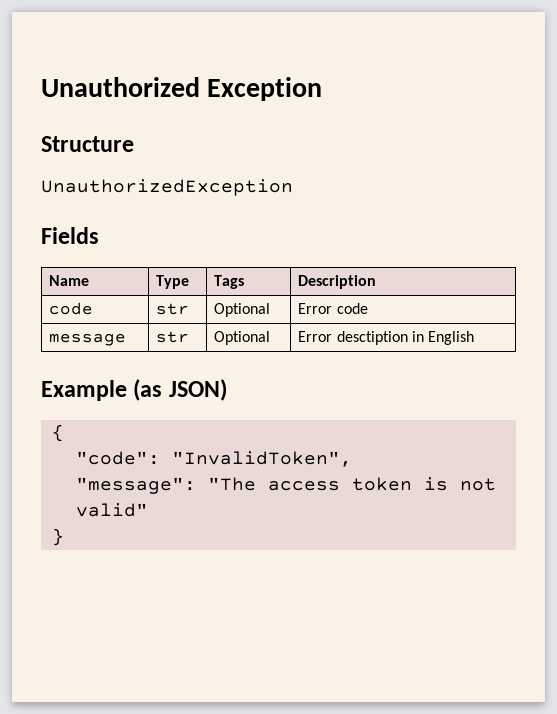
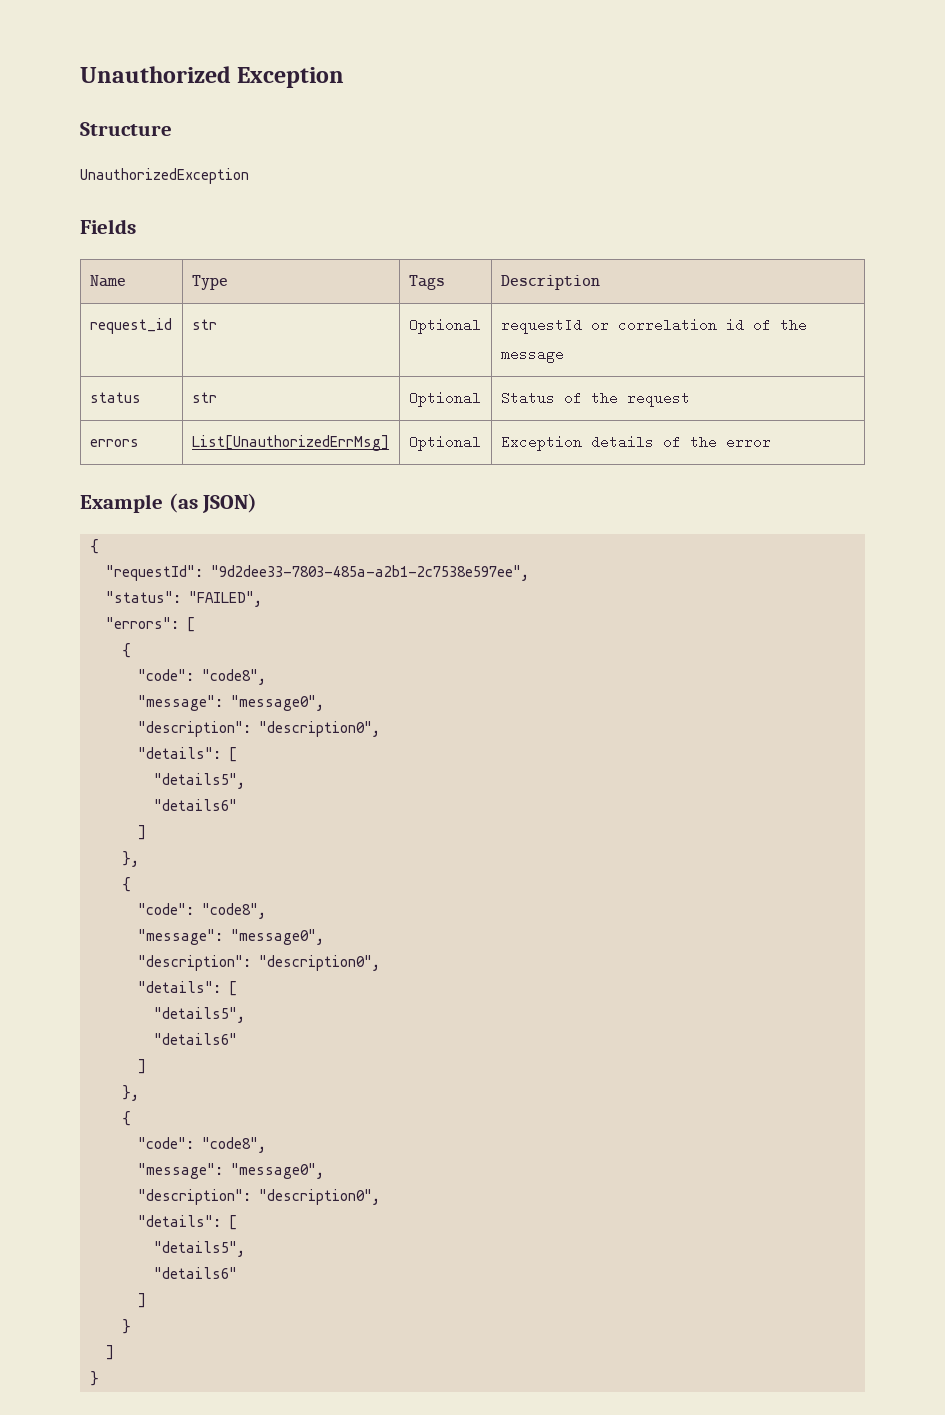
- code | str | Optional | Error code
- message | str | Optional | Error desctiption in English
+ request_id | str | Optional | requestId or correlation id of the message
+ status | str | Optional | Status of the request
+ errors | List[UnauthorizedErrMsg] | Optional | Exception details of the error
  Example (as JSON)
  {
- "code": "InvalidToken",
- "message": "The access token is not valid"
+ "requestId": "9d2dee33-7803-485a-a2b1-2c7538e597ee",
+ "status": "FAILED",
+ "errors": [
+ {
+ "code": "code8",
+ "message": "message0",
+ "description": "description0",
+ "details": [
+ "details5",
+ "details6"
+ ]
+ },
+ {
+ "code": "code8",
+ "message": "message0",
+ "description": "description0",
+ "details": [
+ "details5",
+ "details6"
+ ]
+ },
+ {
+ "code": "code8",
+ "message": "message0",
+ "description": "description0",
+ "details": [
+ "details5",
+ "details6"
+ ]
+ }
+ ]

